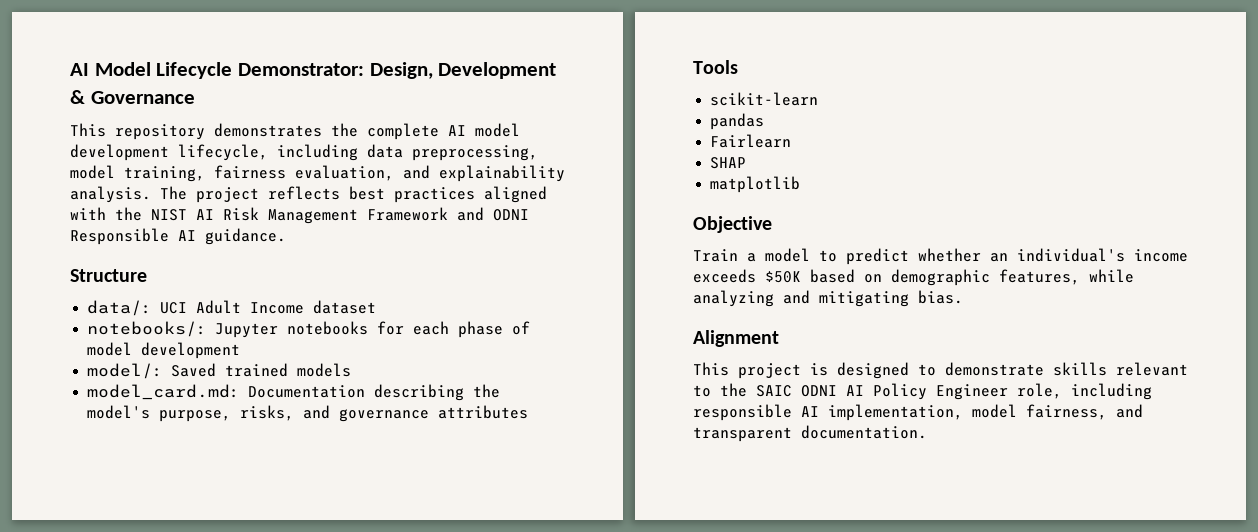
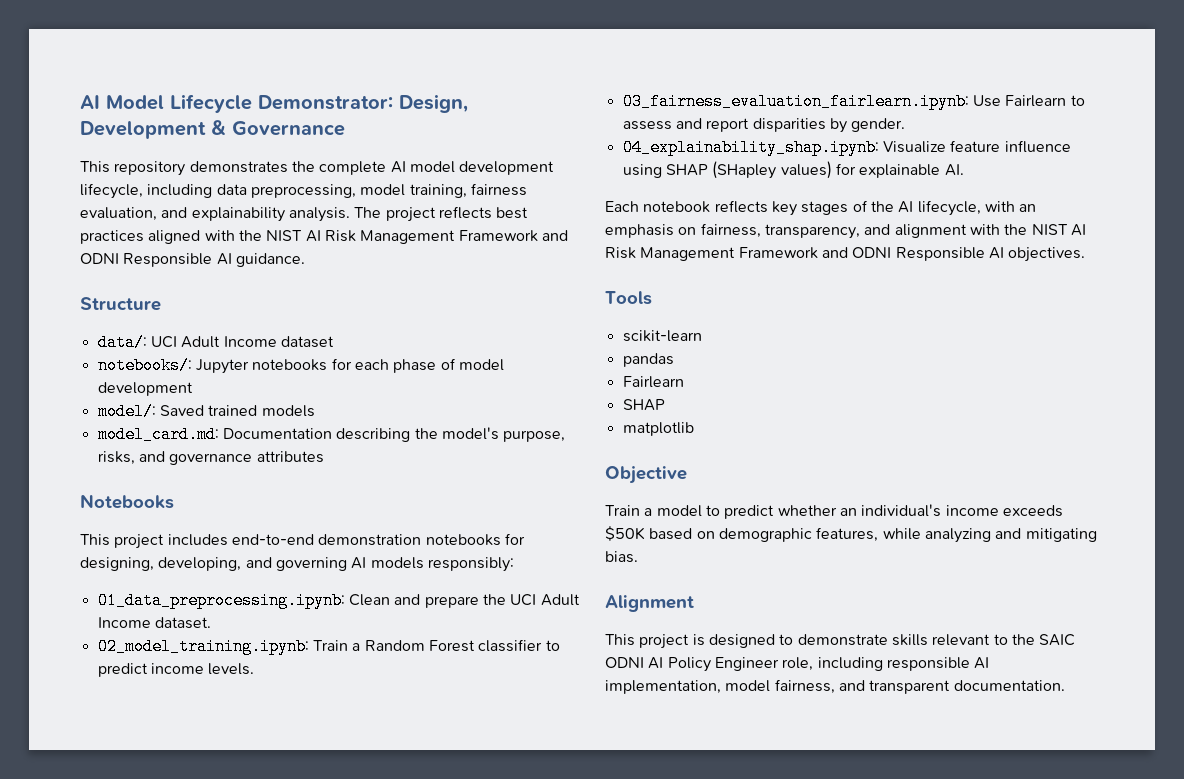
+ Notebooks
+ This project includes end-to-end demonstration notebooks for designing, developing, and governing AI models responsibly:
+ 01_data_preprocessing.ipynb: Clean and prepare the UCI Adult Income dataset.
+ 02_model_training.ipynb: Train a Random Forest classifier to predict income levels.
+ 03_fairness_evaluation_fairlearn.ipynb: Use Fairlearn to assess and report disparities by gender.
+ 04_explainability_shap.ipynb: Visualize feature influence using SHAP (SHapley values) for explainable AI.
+ Each notebook reflects key stages of the AI lifecycle, with an emphasis on fairness, transparency, and alignment with the NIST AI Risk Management Framework and ODNI Responsible AI objectives.

